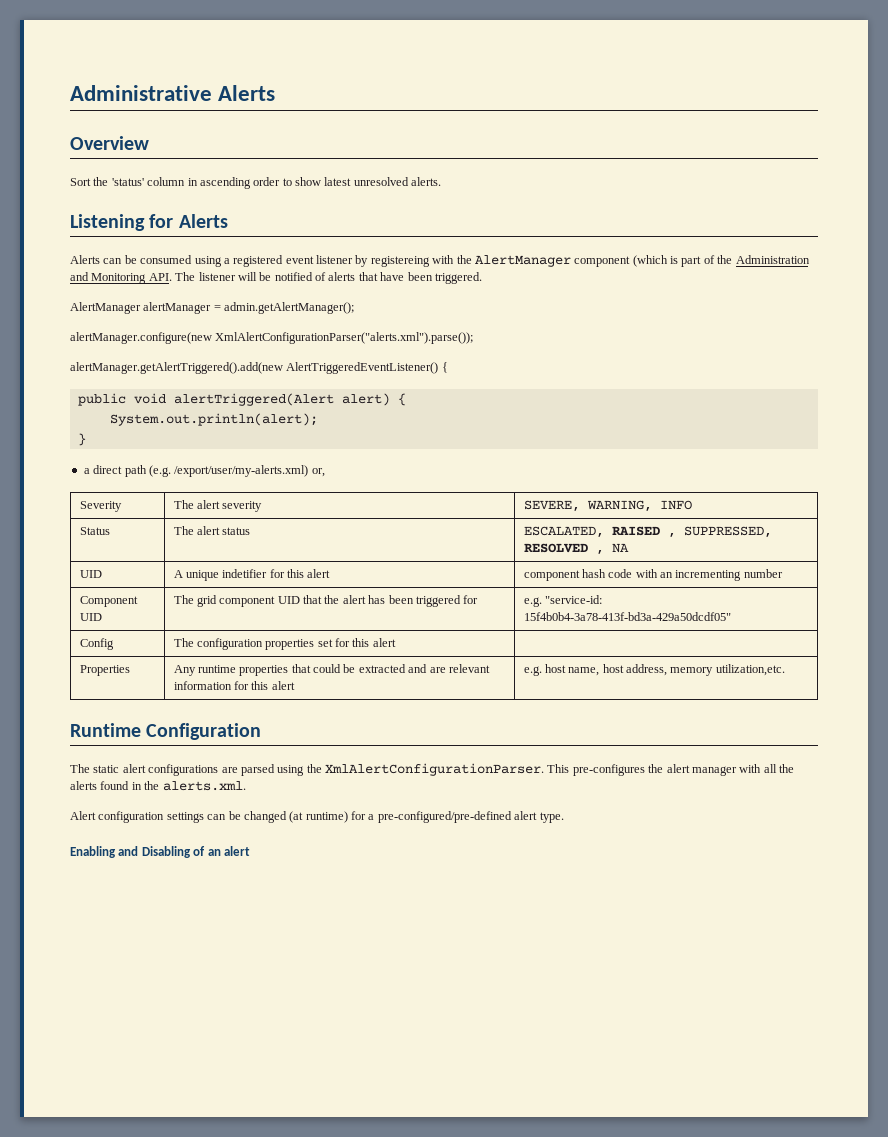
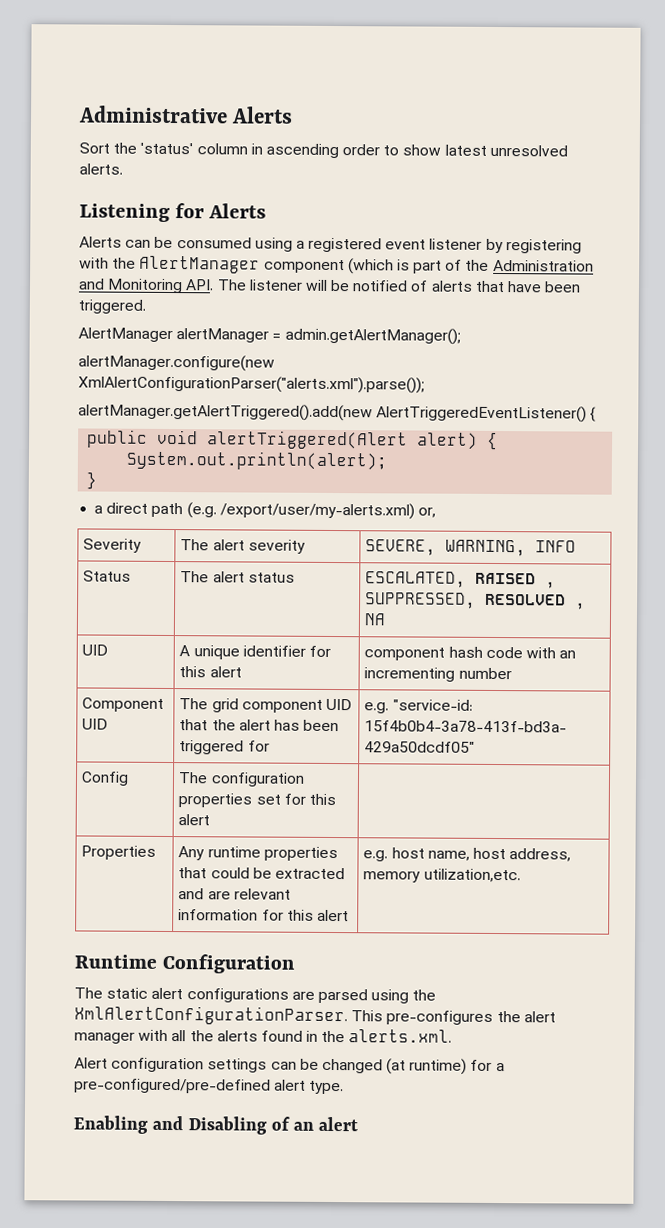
- Overview
- Alerts can be consumed using a registered event listener by registereing with the AlertManager component (which is part of the Administration and Monitoring API. The listener will be notified of alerts that have been triggered.
+ Alerts can be consumed using a registered event listener by registering with the AlertManager component (which is part of the Administration and Monitoring API. The listener will be notified of alerts that have been triggered.
- UID | A unique indetifier for this alert | component hash code with an incrementing number
+ UID | A unique identifier for this alert | component hash code with an incrementing number

